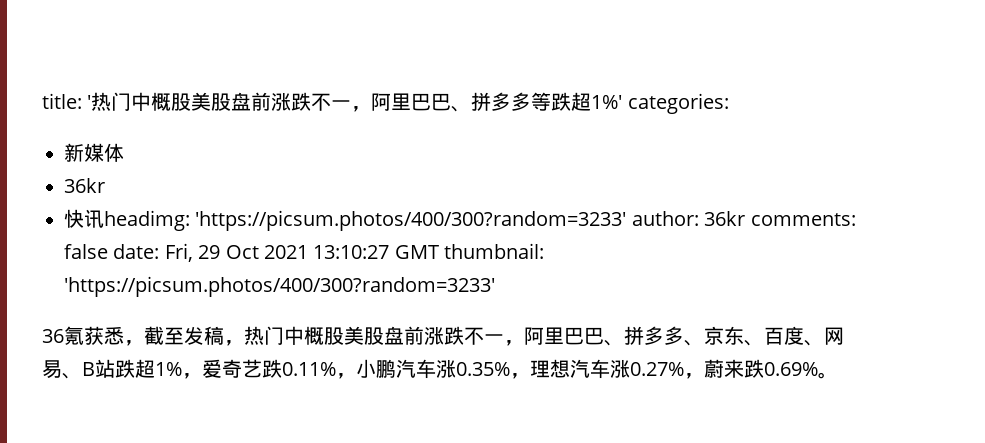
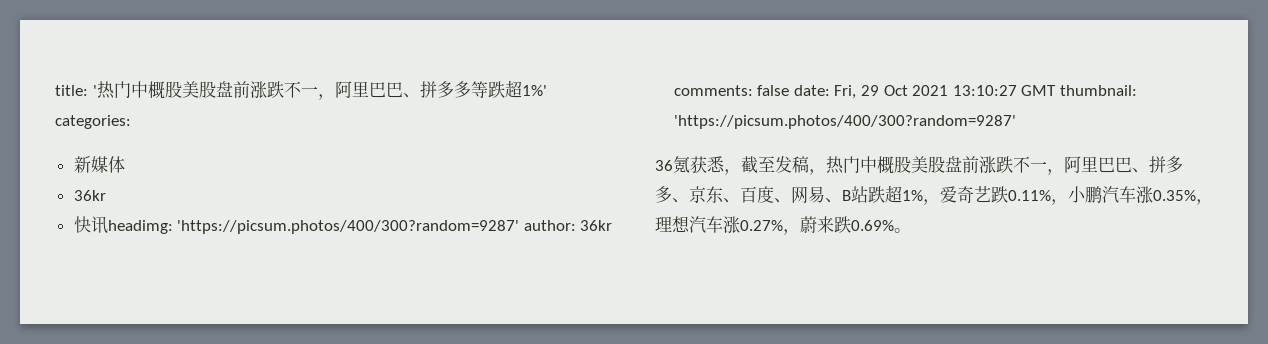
- 快讯headimg: 'https://picsum.photos/400/300?random=3233' author: 36kr comments: false date: Fri, 29 Oct 2021 13:10:27 GMT thumbnail: 'https://picsum.photos/400/300?random=3233'
+ 快讯headimg: 'https://picsum.photos/400/300?random=9287' author: 36kr comments: false date: Fri, 29 Oct 2021 13:10:27 GMT thumbnail: 'https://picsum.photos/400/300?random=9287'

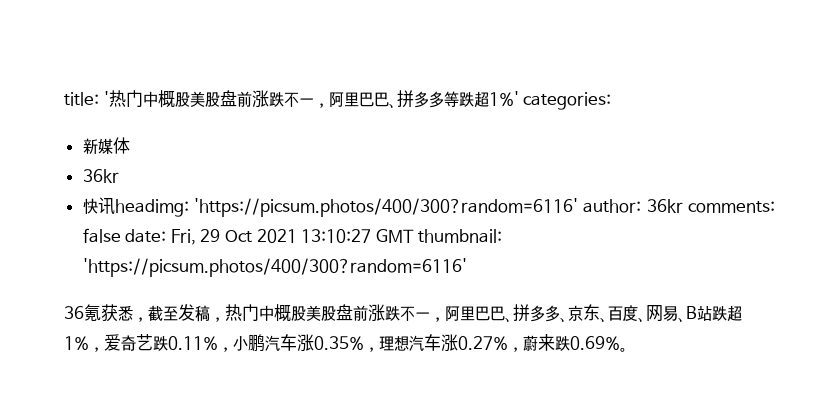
- 快讯headimg: 'https://picsum.photos/400/300?random=9287' author: 36kr comments: false date: Fri, 29 Oct 2021 13:10:27 GMT thumbnail: 'https://picsum.photos/400/300?random=9287'
+ 快讯headimg: 'https://picsum.photos/400/300?random=6116' author: 36kr comments: false date: Fri, 29 Oct 2021 13:10:27 GMT thumbnail: 'https://picsum.photos/400/300?random=6116'

